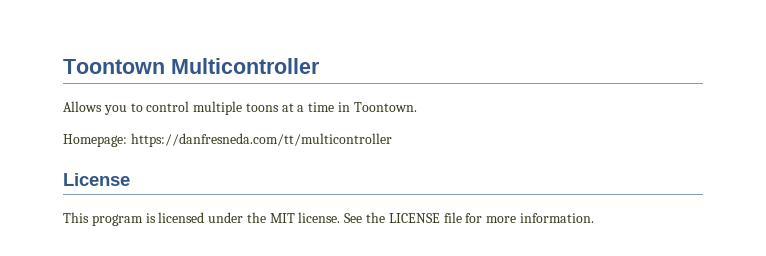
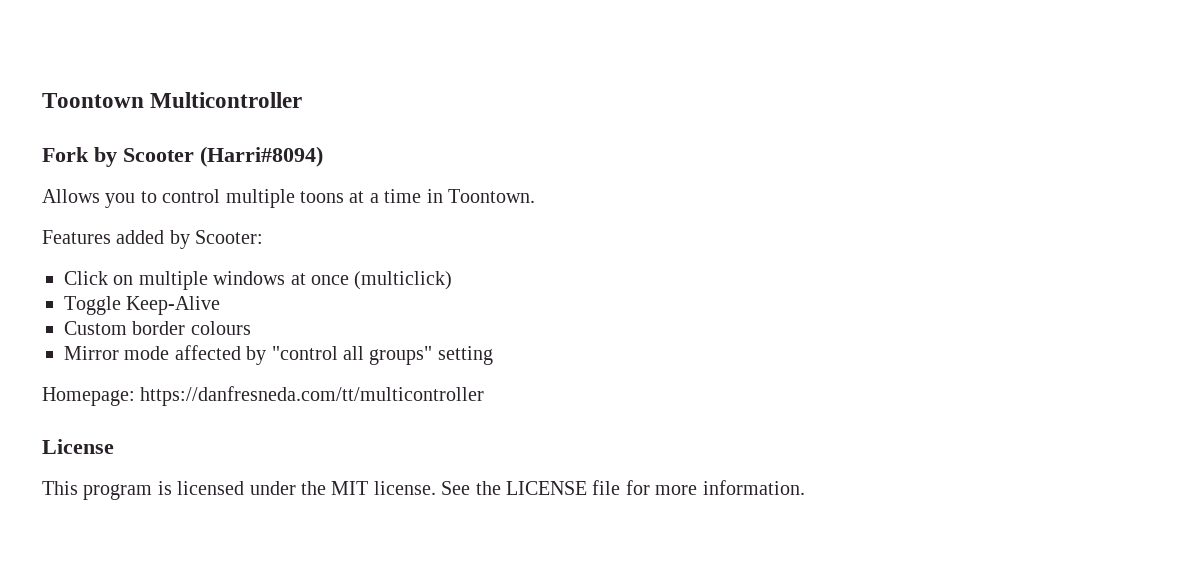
+ Fork by Scooter (Harri#8094)
+ Features added by Scooter:
+ Click on multiple windows at once (multiclick)
+ Toggle Keep-Alive
+ Custom border colours
+ Mirror mode affected by "control all groups" setting

